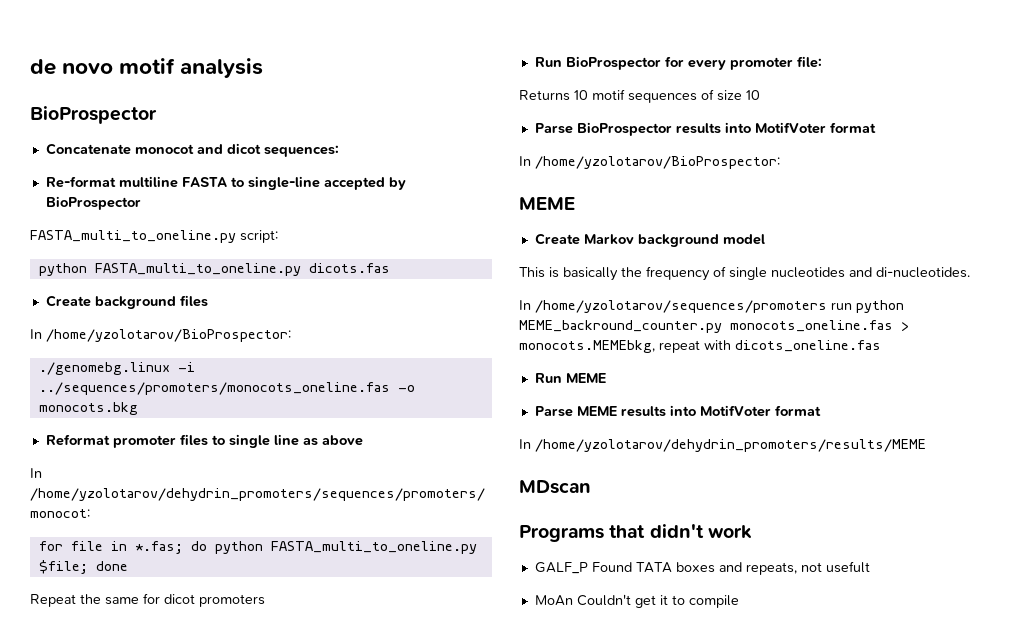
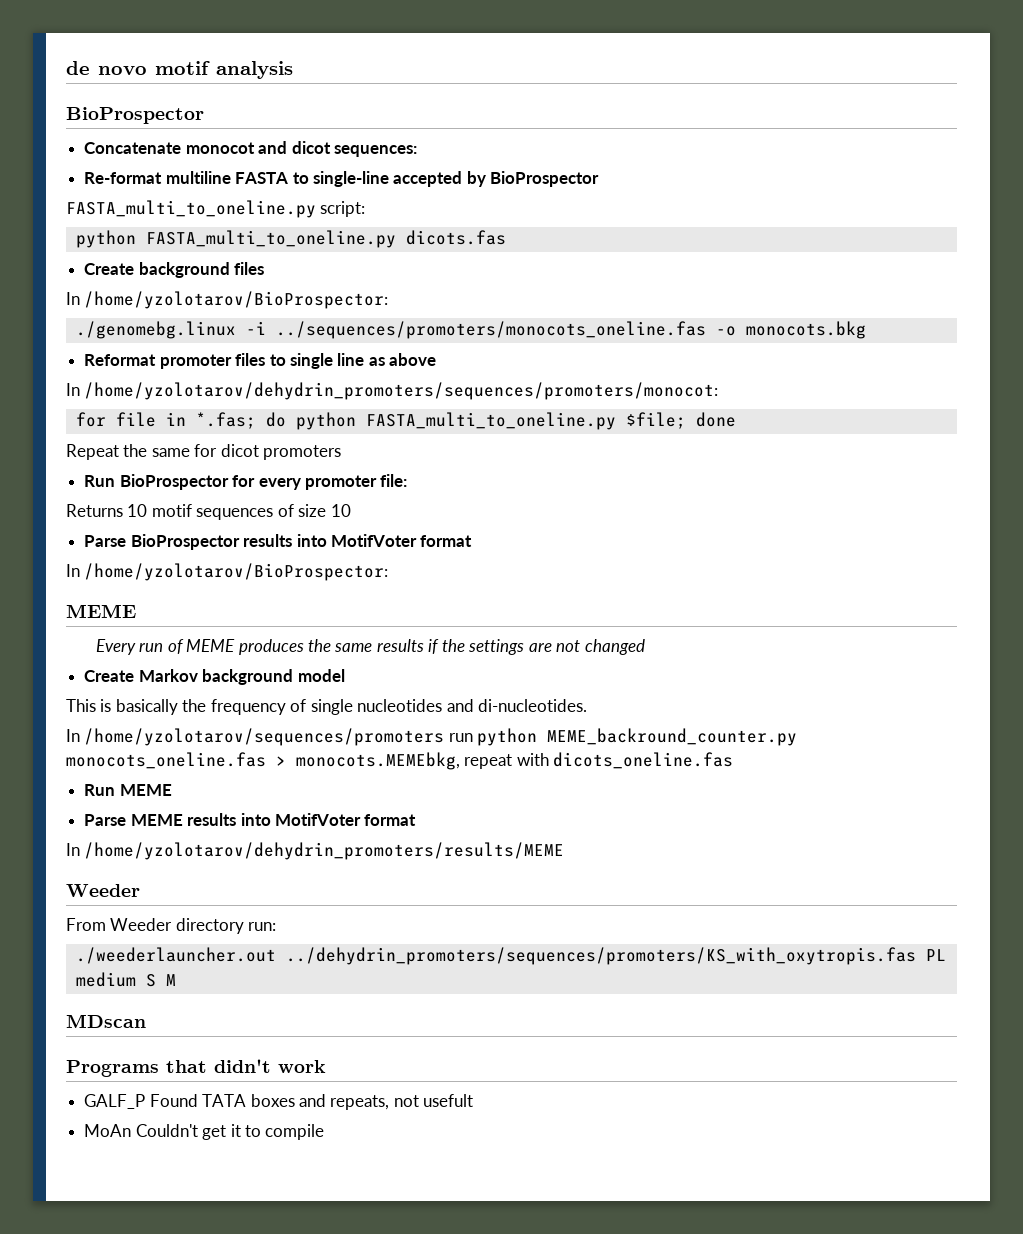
+ Every run of MEME produces the same results if the settings are not changed
  In /home/yzolotarov/dehydrin_promoters/results/MEME
+ Weeder
+ From Weeder directory run:
+ ./weederlauncher.out ../dehydrin_promoters/sequences/promoters/KS_with_oxytropis.fas PL medium S M

